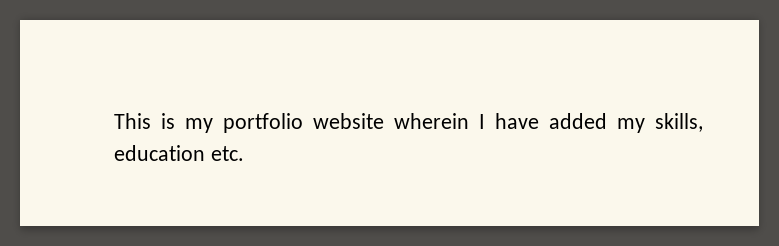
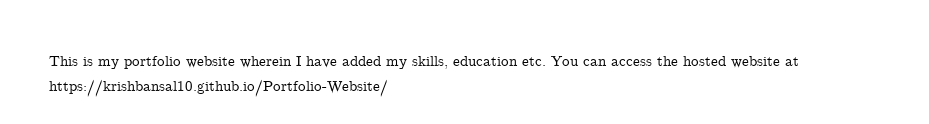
- This is my portfolio website wherein I have added my skills, education etc.
+ This is my portfolio website wherein I have added my skills, education etc. You can access the hosted website at https://krishbansal10.github.io/Portfolio-Website/

